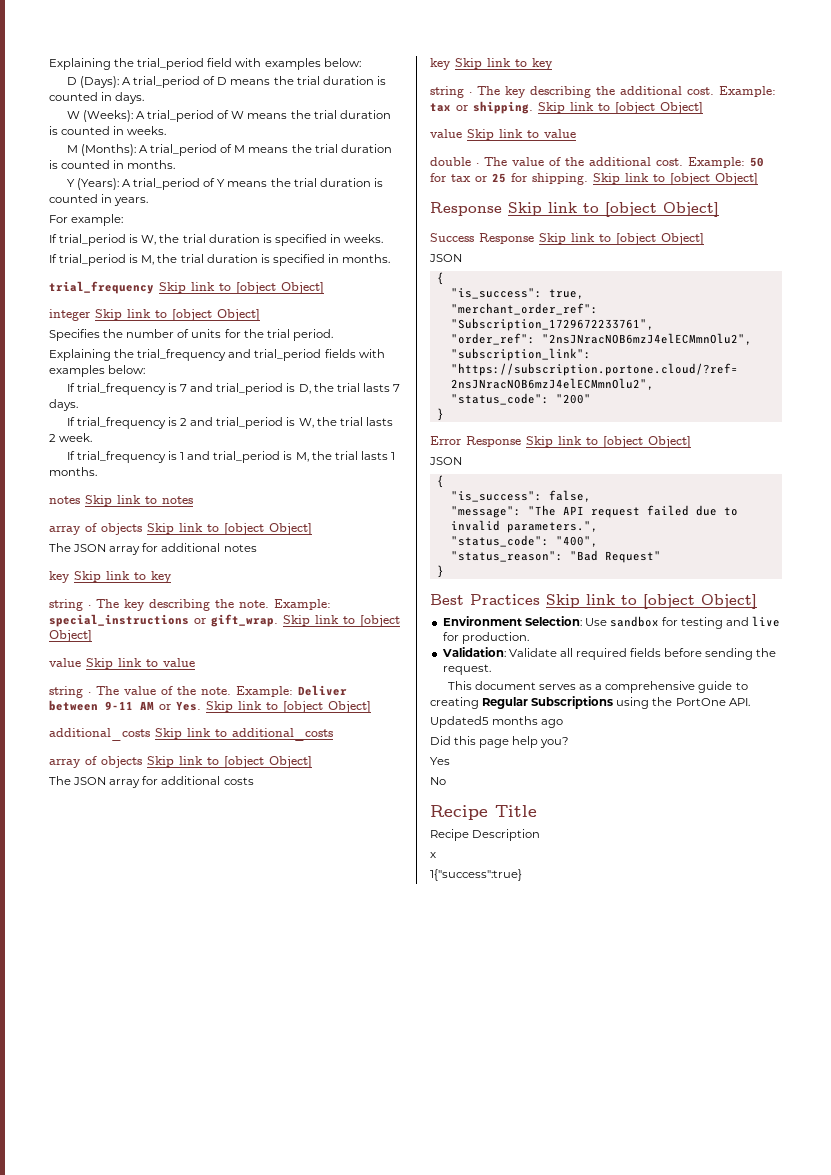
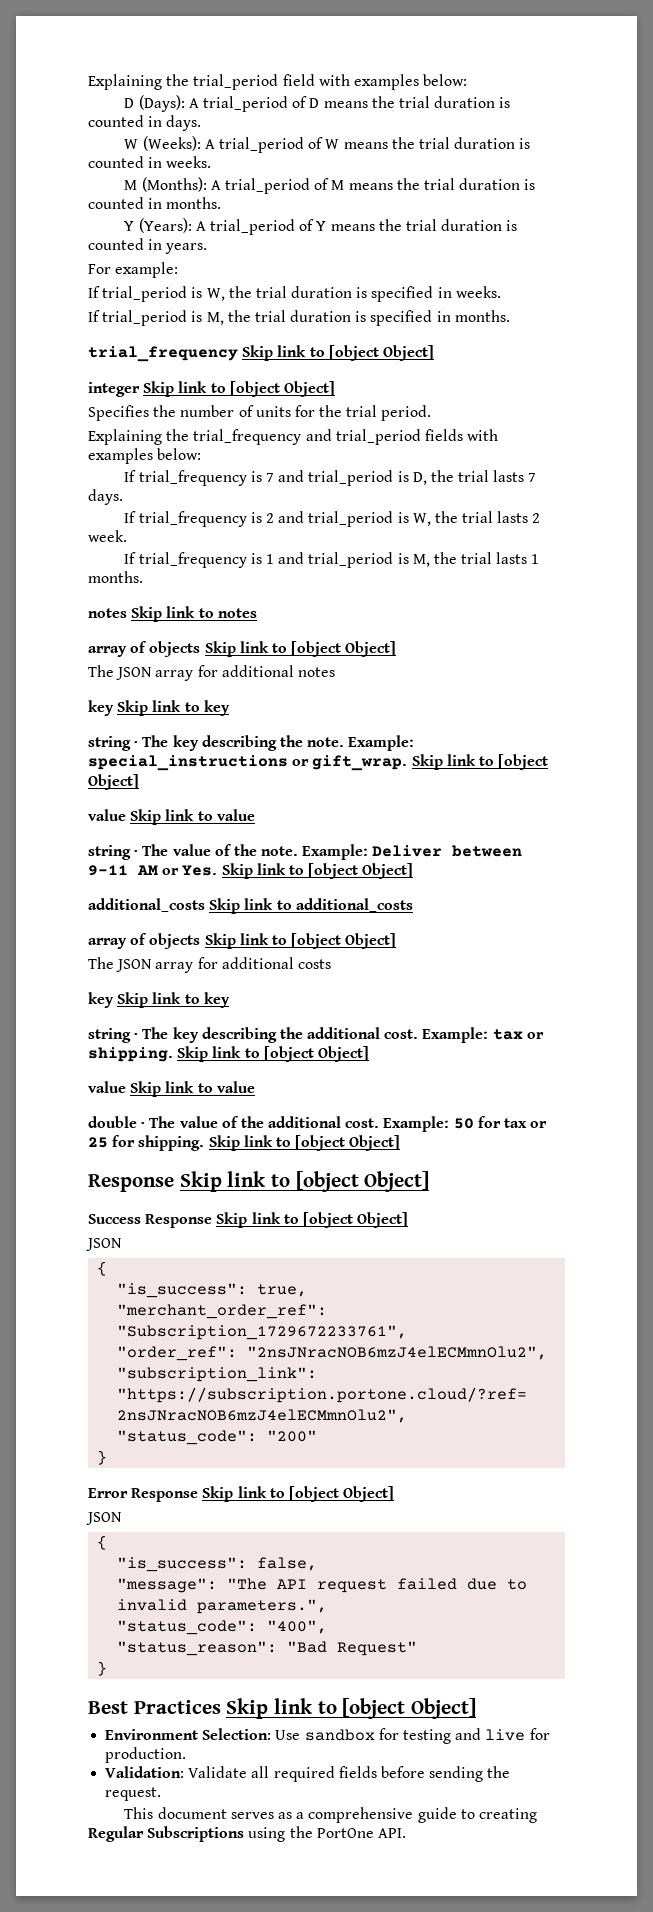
- Updated5 months ago
- Did this page help you?
- Yes
- No
- Recipe Title
- Recipe Description
- x
- 1{"success":true}

